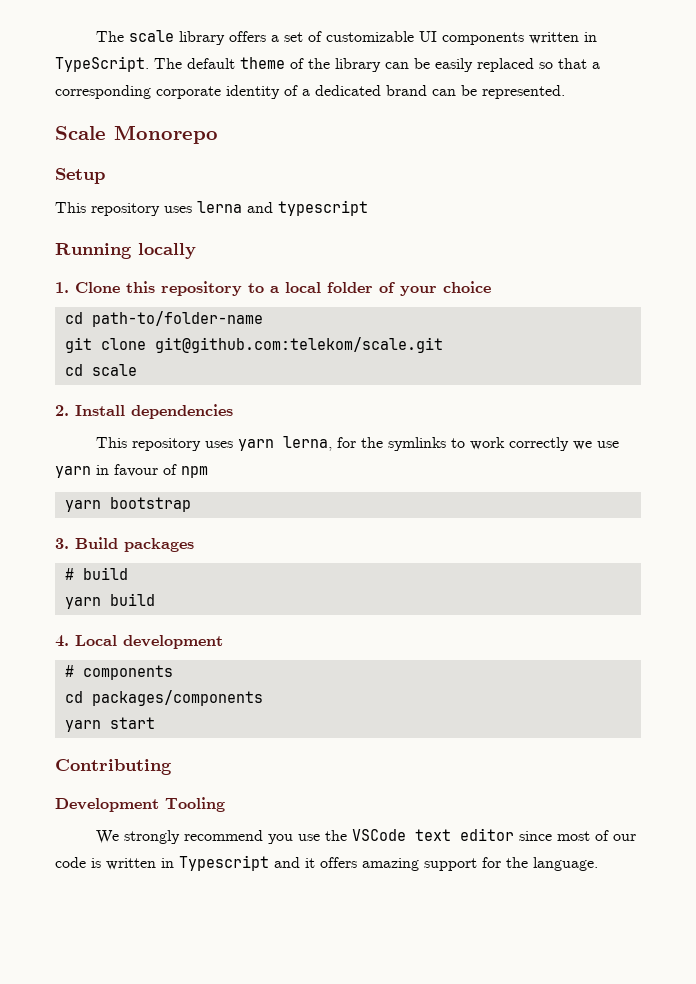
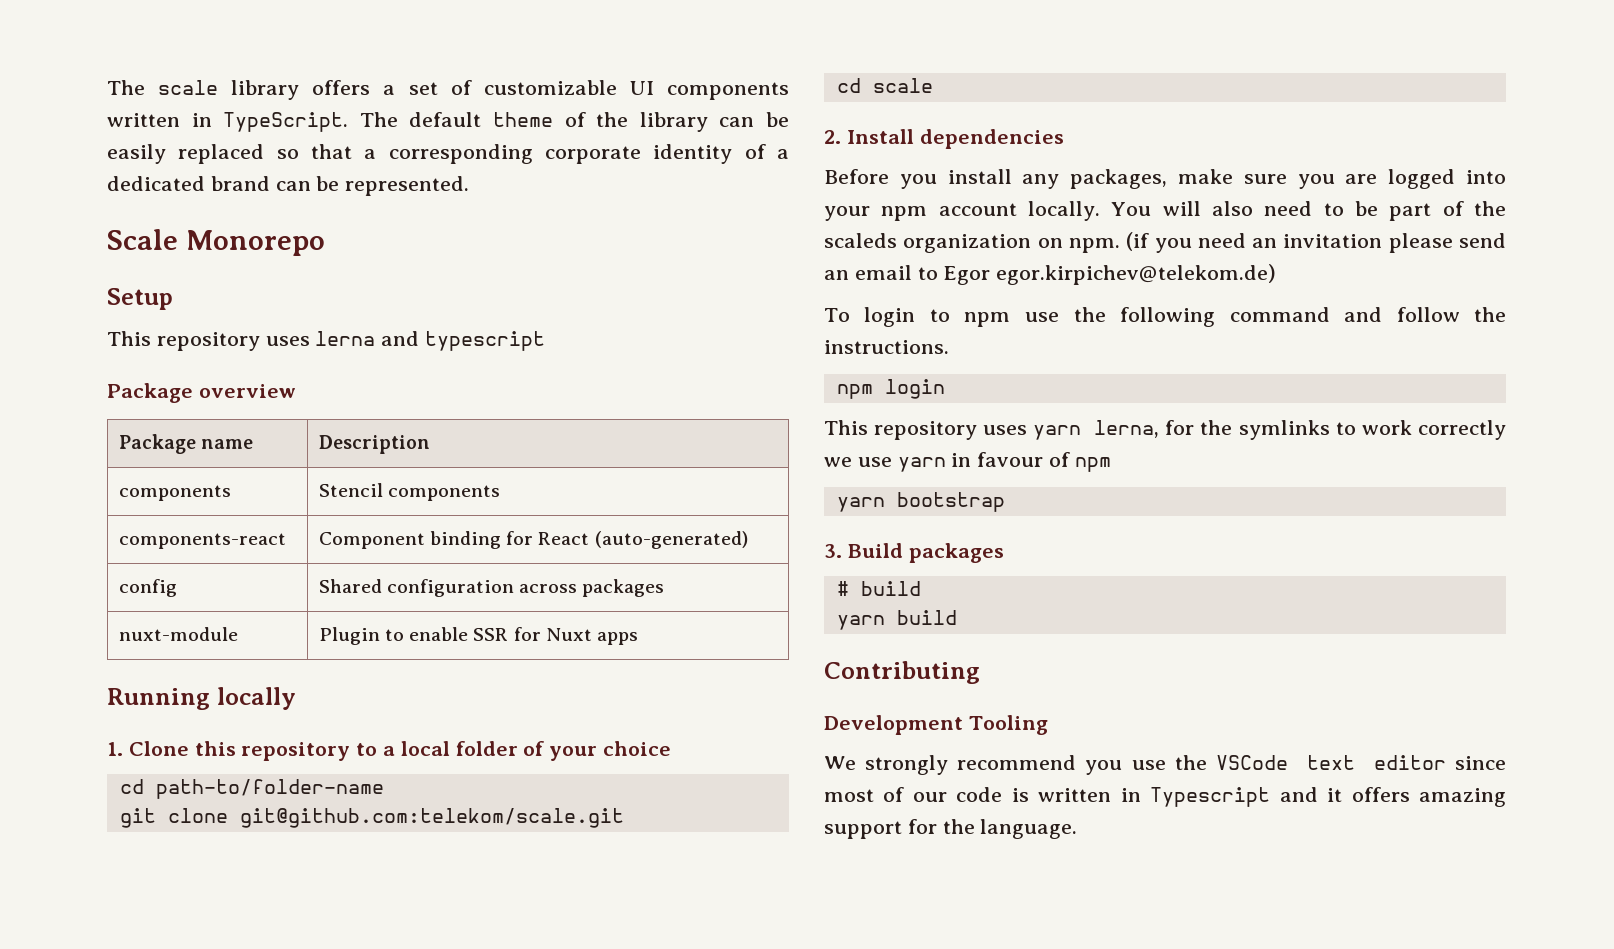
+ Package overview
+ Package name | Description
+ components | Stencil components
+ components-react | Component binding for React (auto-generated)
+ config | Shared configuration across packages
+ nuxt-module | Plugin to enable SSR for Nuxt apps
+ Before you install any packages, make sure you are logged into your npm account locally. You will also need to be part of the scaleds organization on npm. (if you need an invitation please send an email to Egor egor.kirpichev@telekom.de)
+ To login to npm use the following command and follow the instructions.
+ npm login
- 4. Local development
- # components
- cd packages/components
- yarn start

